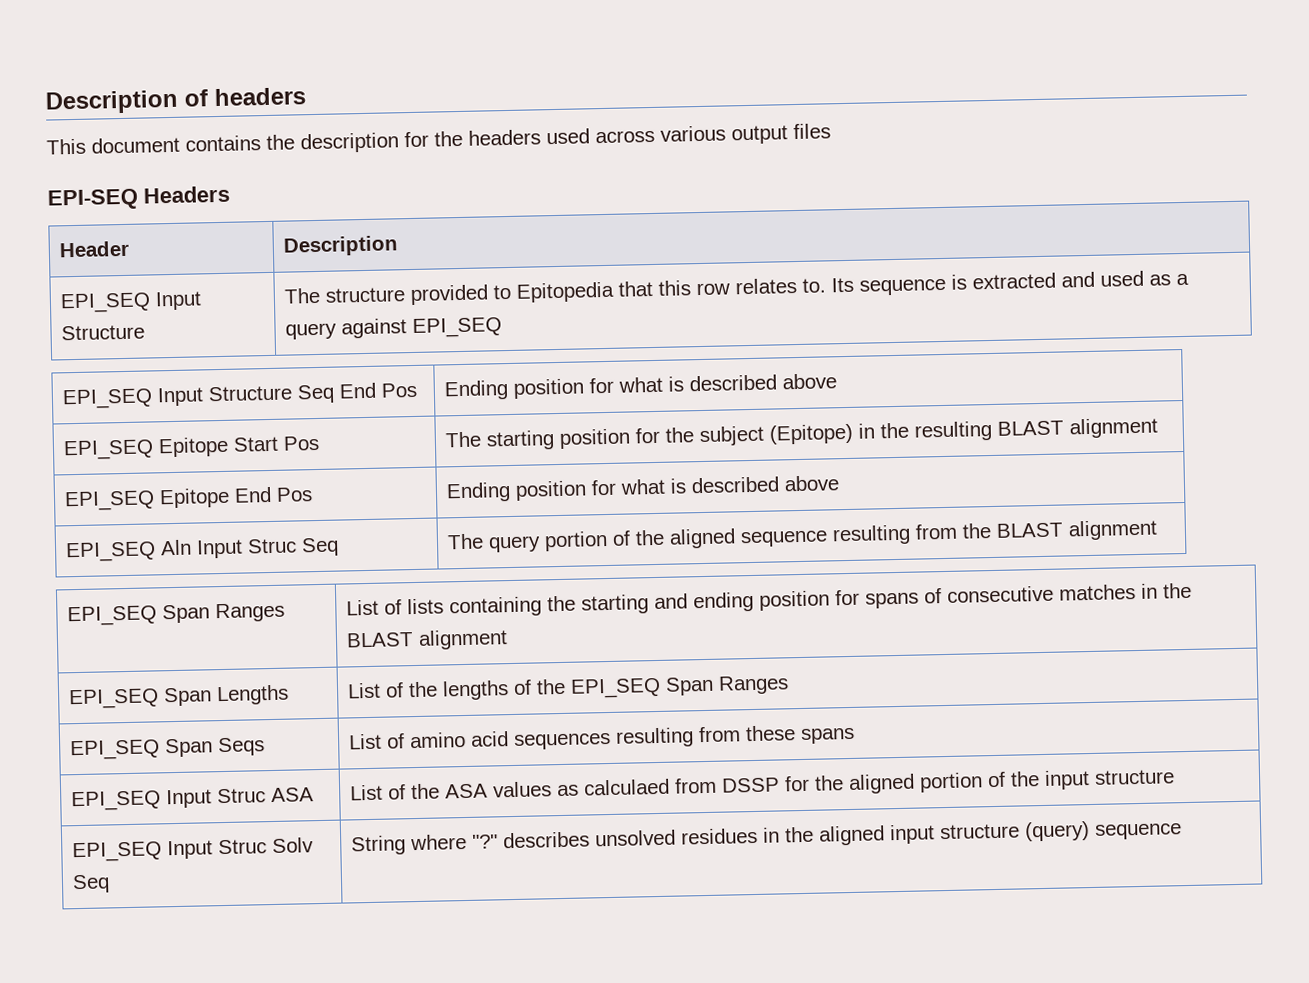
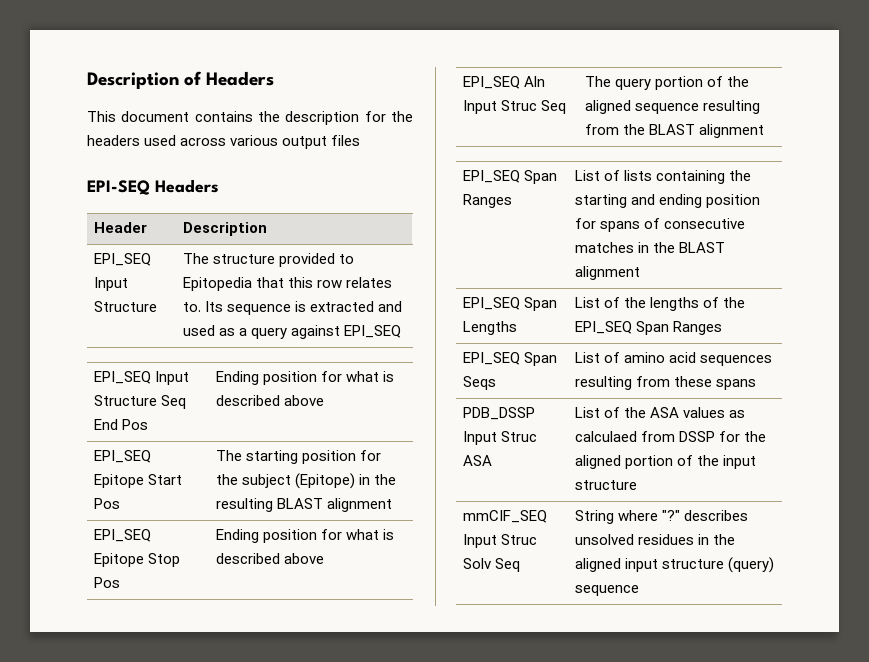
- Description of headers
+ Description of Headers
- EPI_SEQ Epitope End Pos | Ending position for what is described above
+ EPI_SEQ Epitope Stop Pos | Ending position for what is described above
- EPI_SEQ Input Struc ASA | List of the ASA values as calculaed from DSSP for the aligned portion of the input structure
+ PDB_DSSP Input Struc ASA | List of the ASA values as calculaed from DSSP for the aligned portion of the input structure
- EPI_SEQ Input Struc Solv Seq | String where "?" describes unsolved residues in the aligned input structure (query) sequence
+ mmCIF_SEQ Input Struc Solv Seq | String where "?" describes unsolved residues in the aligned input structure (query) sequence

